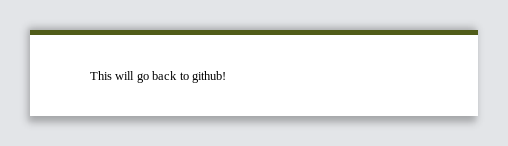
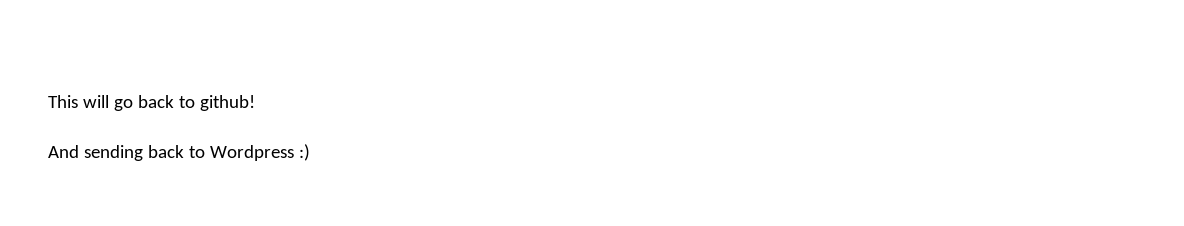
+ And sending back to Wordpress :)

